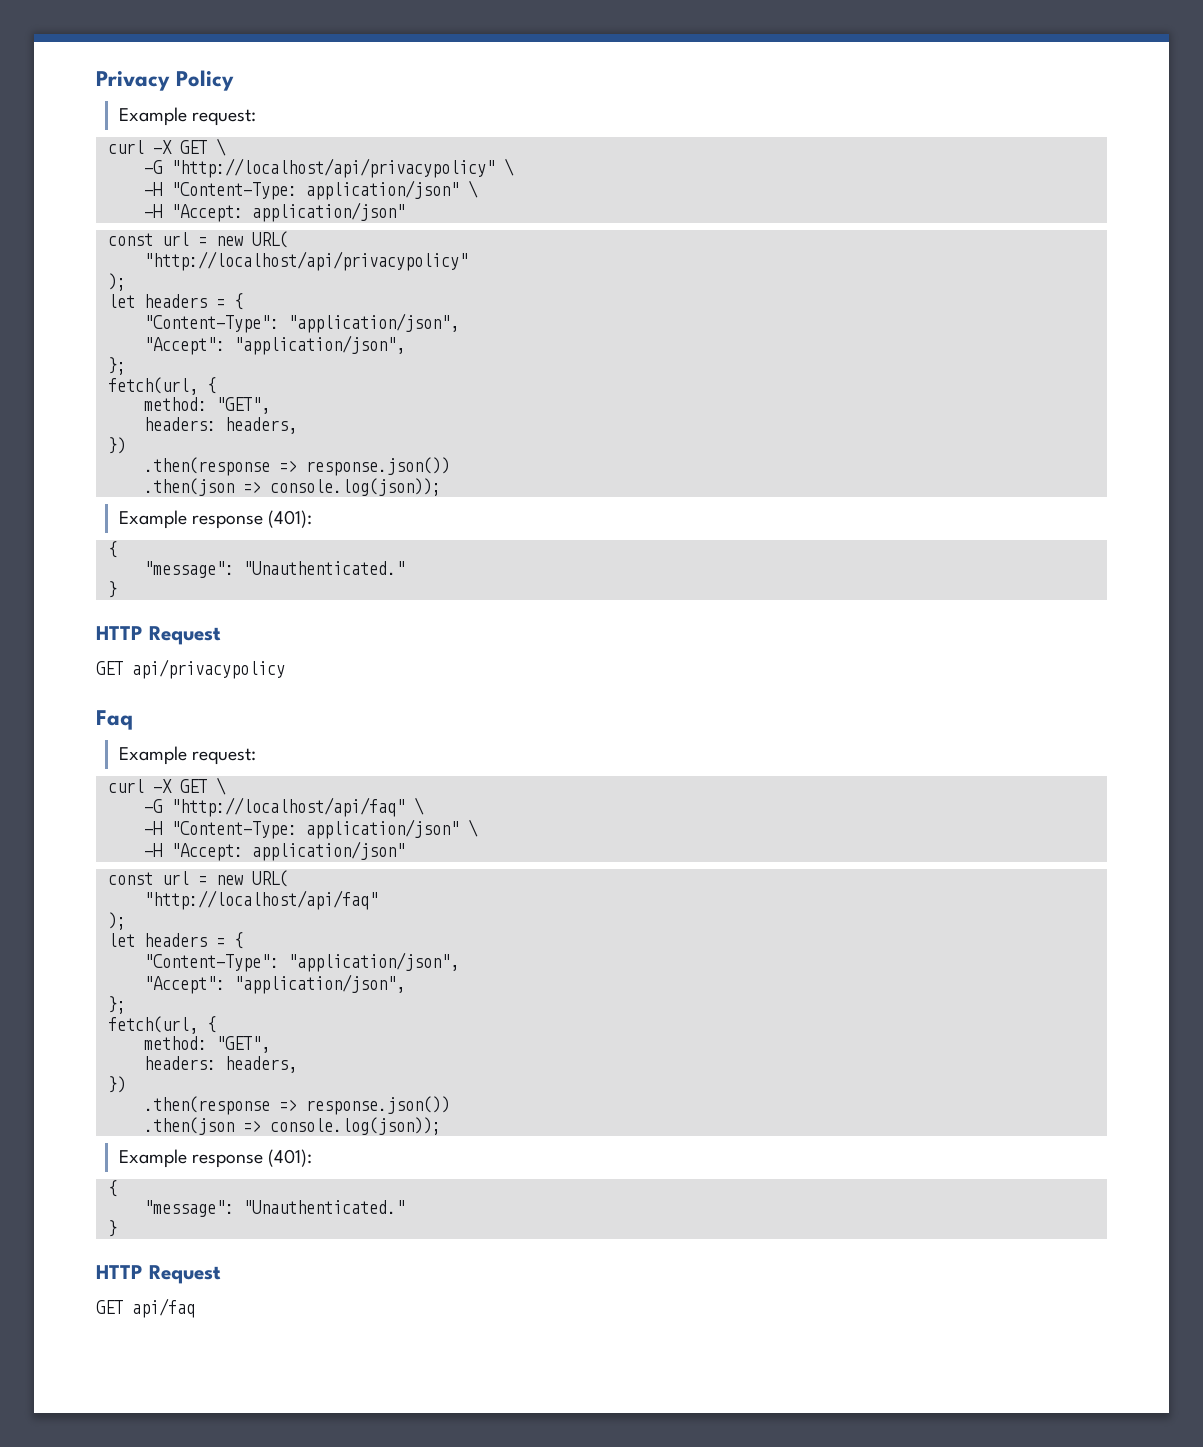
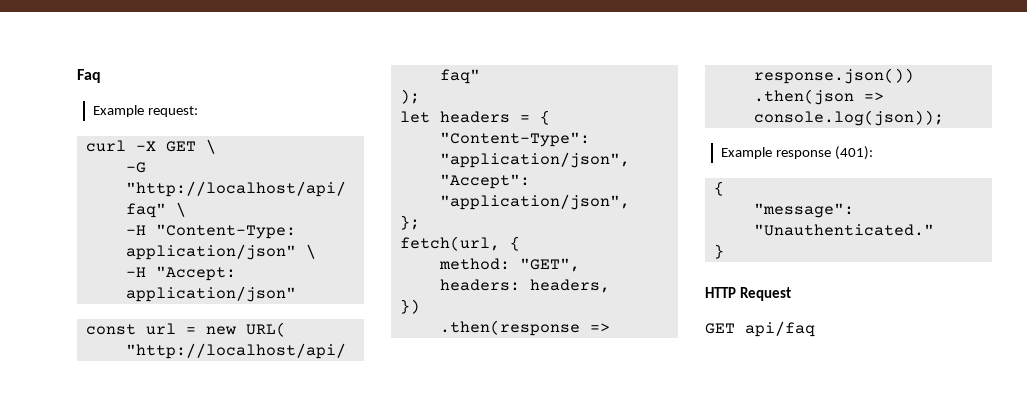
- Privacy Policy
- Example request:
- curl -X GET \
- -G "http://localhost/api/privacypolicy" \
- -H "Content-Type: application/json" \
- -H "Accept: application/json"
- const url = new URL(
- "http://localhost/api/privacypolicy"
- );
- let headers = {
- "Content-Type": "application/json",
- "Accept": "application/json",
- };
- fetch(url, {
- method: "GET",
- headers: headers,
- })
- .then(response => response.json())
- .then(json => console.log(json));
- Example response (401):
- {
- "message": "Unauthenticated."
- }
- HTTP Request
- GET api/privacypolicy

